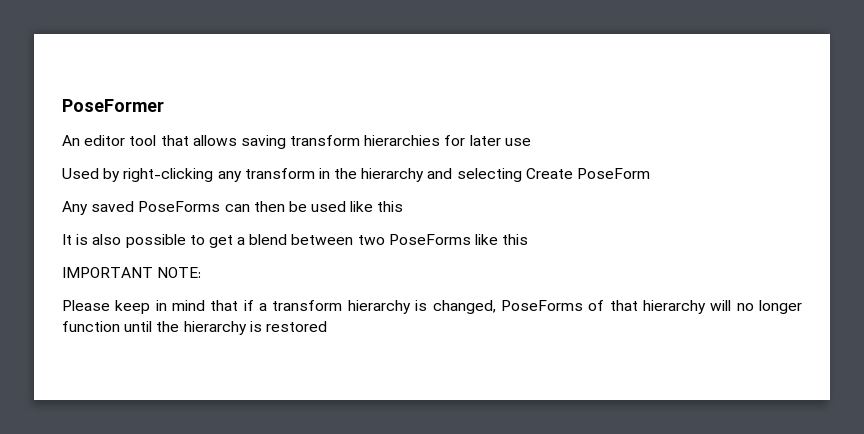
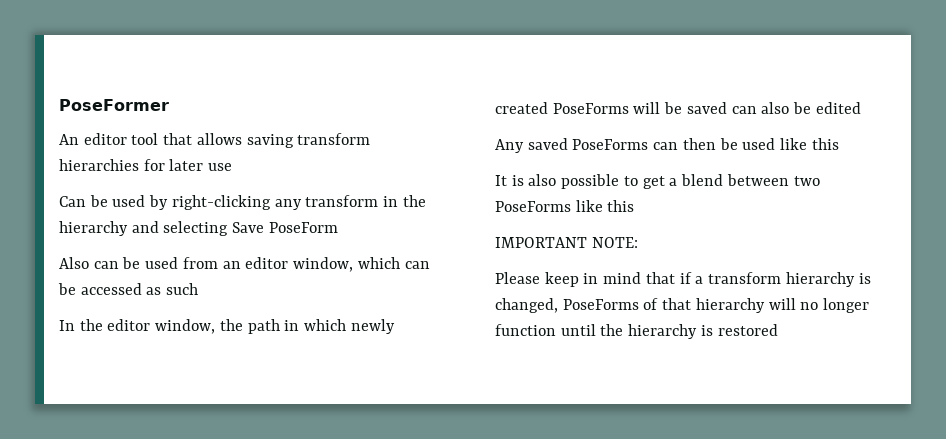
- Used by right-clicking any transform in the hierarchy and selecting Create PoseForm
+ Can be used by right-clicking any transform in the hierarchy and selecting Save PoseForm
+ Also can be used from an editor window, which can be accessed as such
+ In the editor window, the path in which newly created PoseForms will be saved can also be edited

